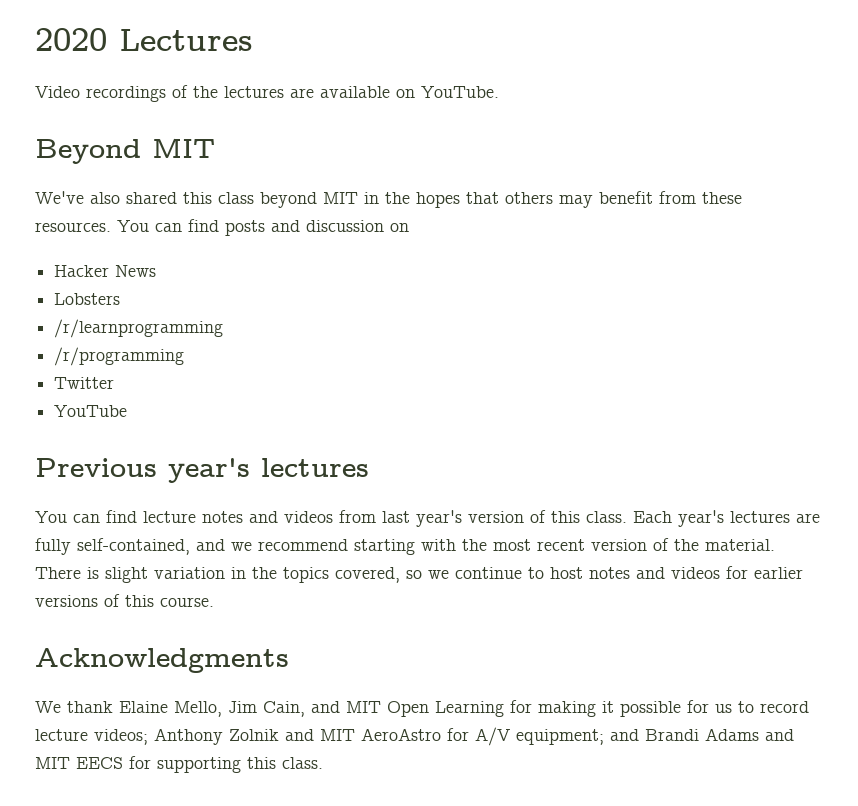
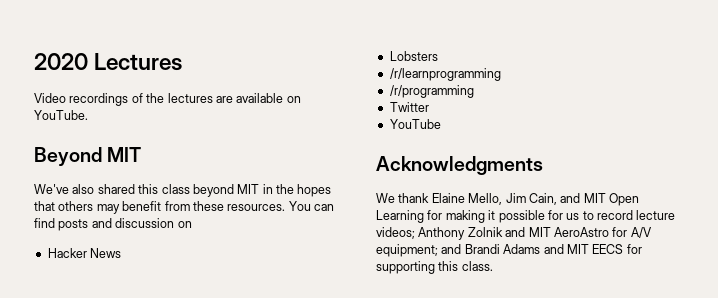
- Previous year's lectures
- You can find lecture notes and videos from last year's version of this class. Each year's lectures are fully self-contained, and we recommend starting with the most recent version of the material. There is slight variation in the topics covered, so we continue to host notes and videos for earlier versions of this course.

